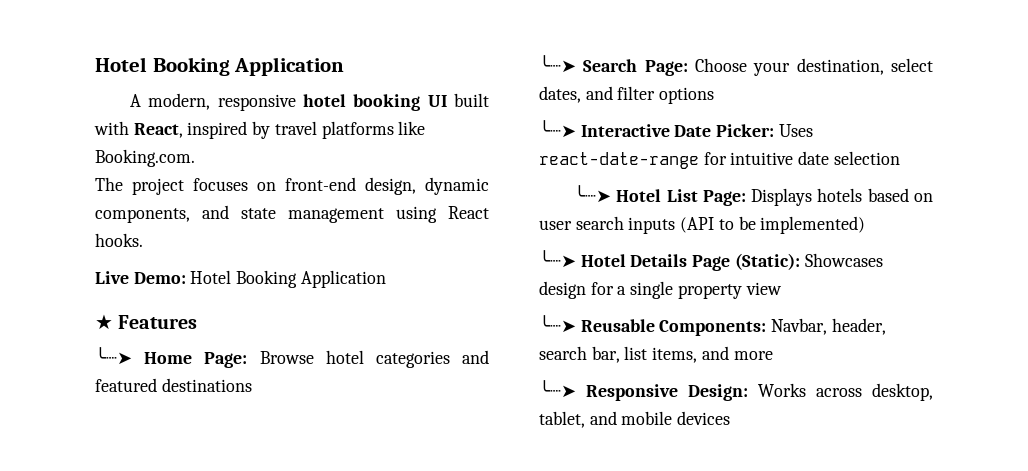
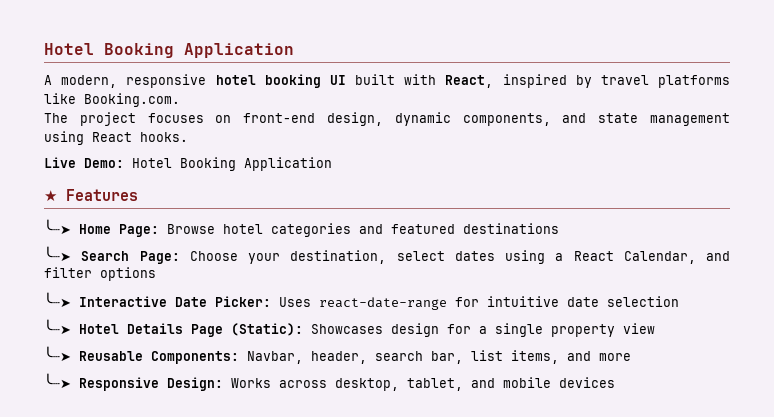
- ╰┈➤ Search Page: Choose your destination, select dates, and filter options
+ ╰┈➤ Search Page: Choose your destination, select dates using a React Calendar, and filter options
- ╰┈➤ Hotel List Page: Displays hotels based on user search inputs (API to be implemented)

